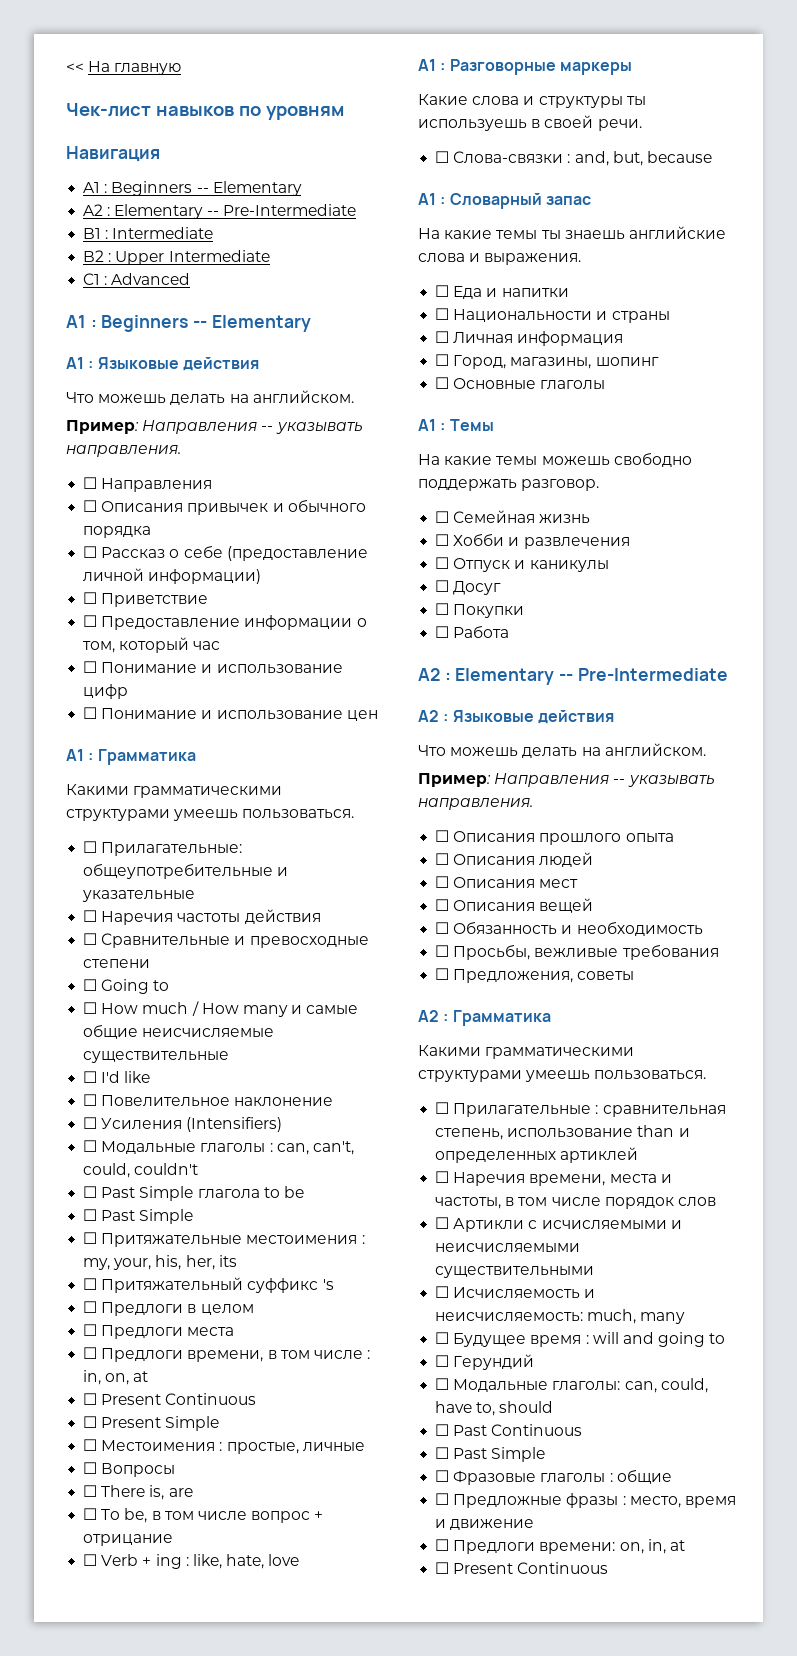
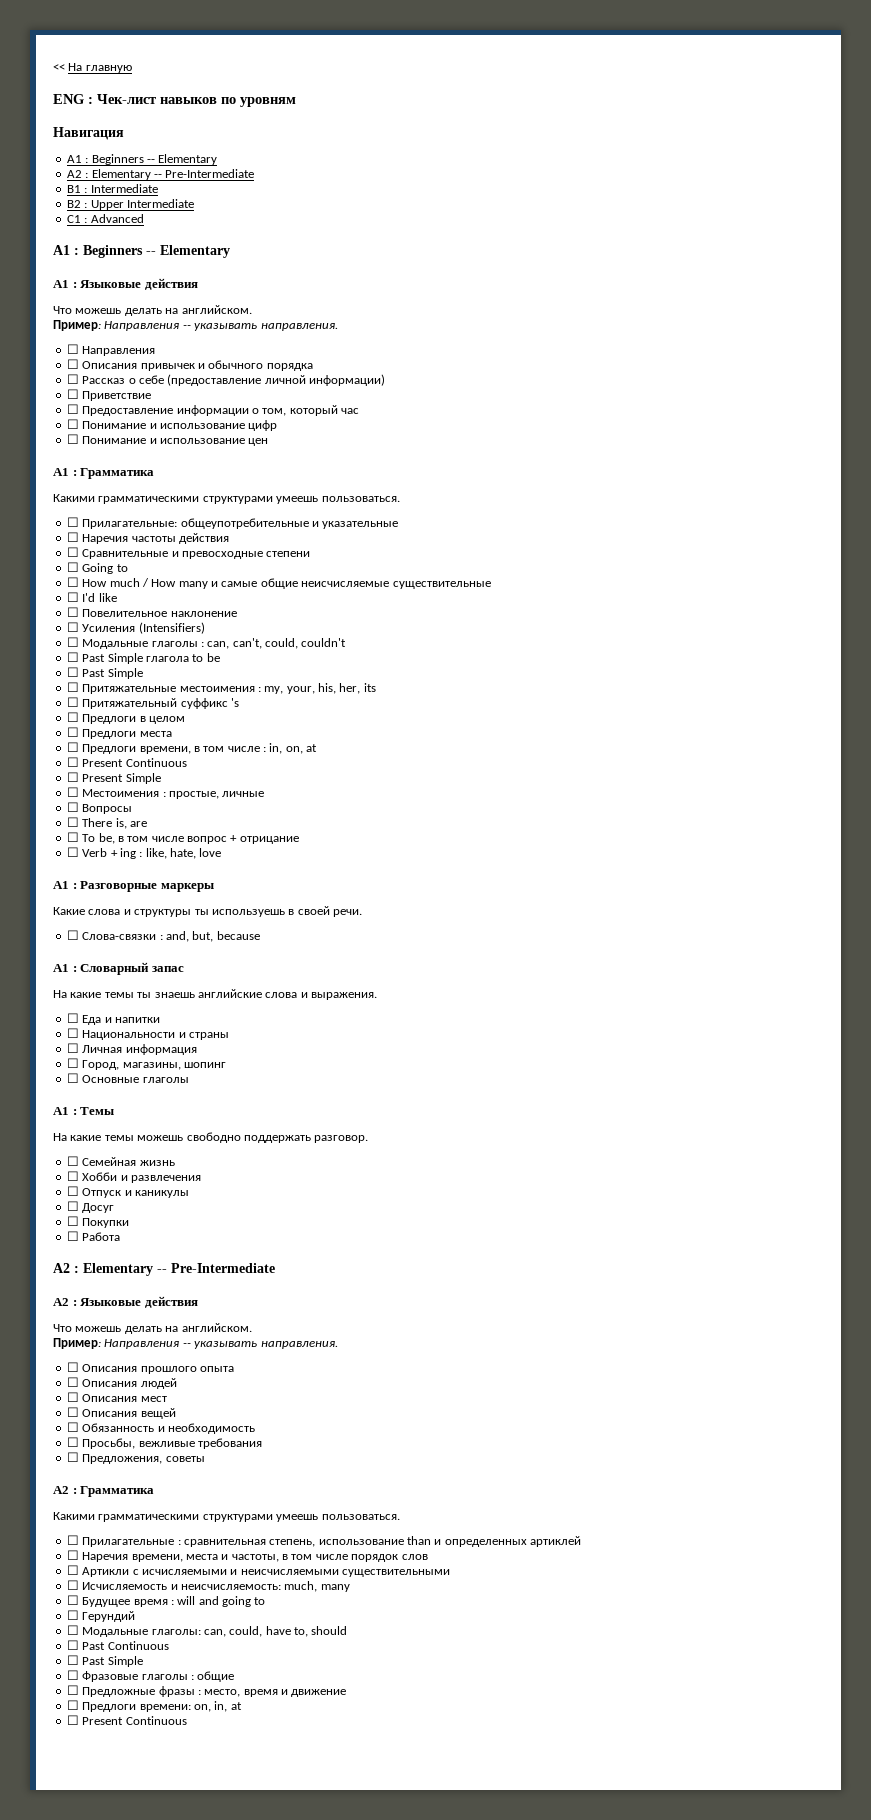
- Чек-лист навыков по уровням
+ ENG : Чек-лист навыков по уровням

